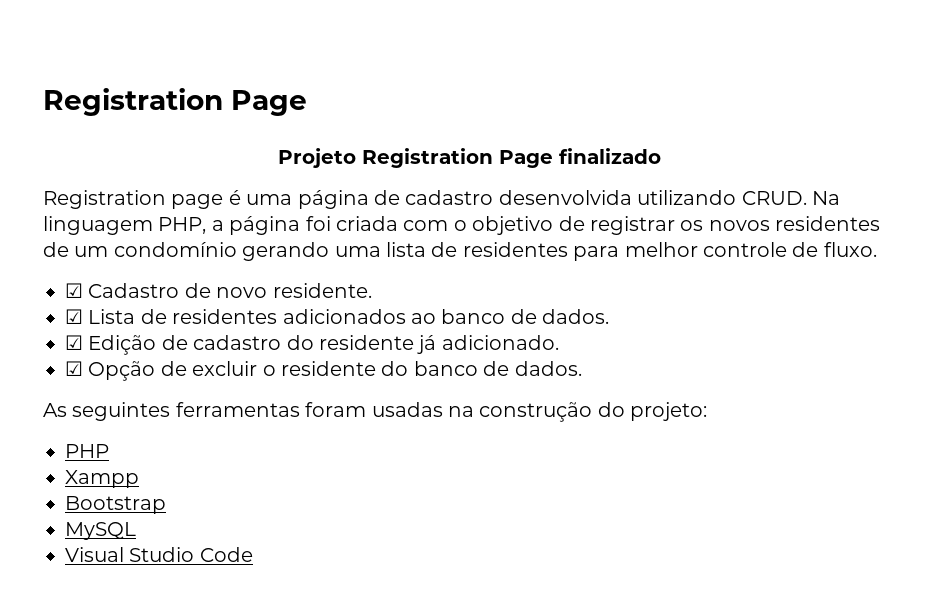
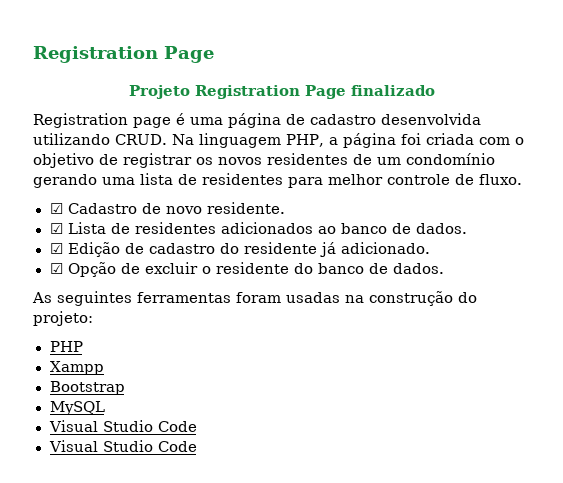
  MySQL
+ Visual Studio Code

